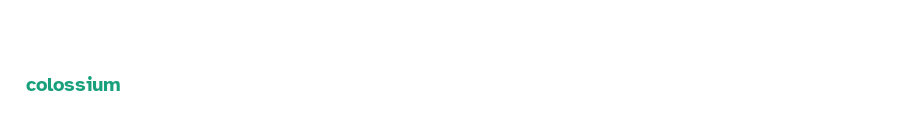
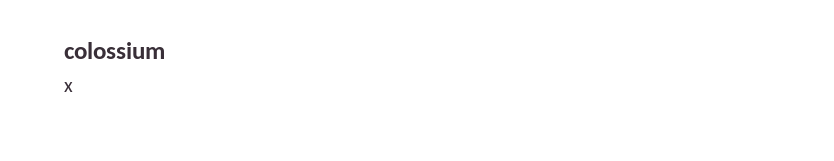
+ x

